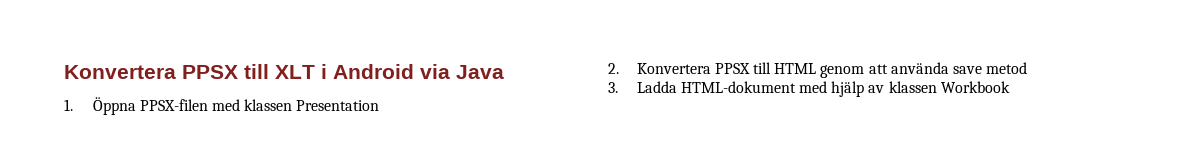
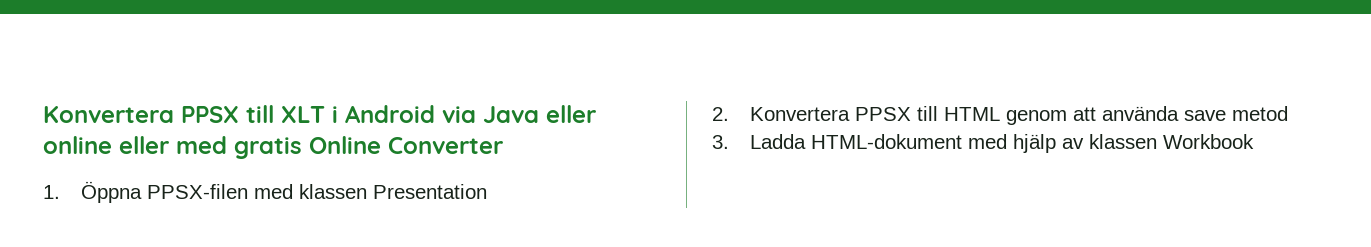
- Konvertera PPSX till XLT i Android via Java
+ Konvertera PPSX till XLT i Android via Java eller online eller med gratis Online Converter

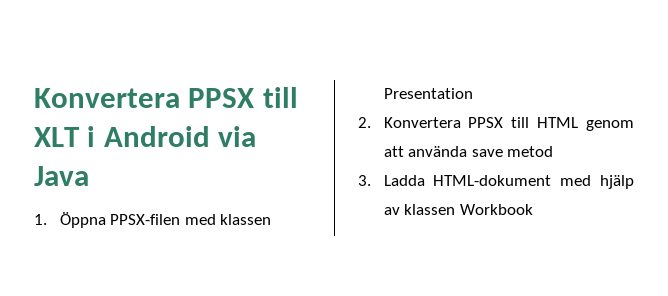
- Konvertera PPSX till XLT i Android via Java eller online eller med gratis Online Converter
+ Konvertera PPSX till XLT i Android via Java

